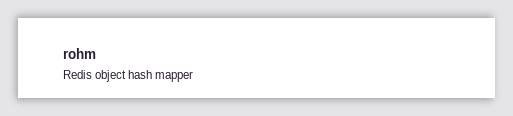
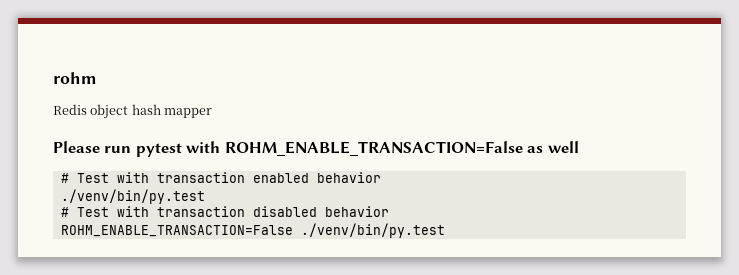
+ Please run pytest with ROHM_ENABLE_TRANSACTION=False as well
+ # Test with transaction enabled behavior
+ ./venv/bin/py.test
+ # Test with transaction disabled behavior
+ ROHM_ENABLE_TRANSACTION=False ./venv/bin/py.test

